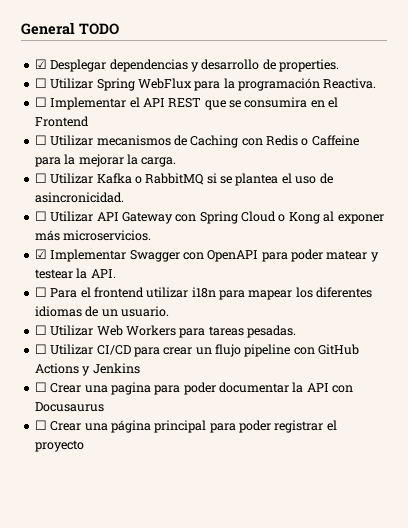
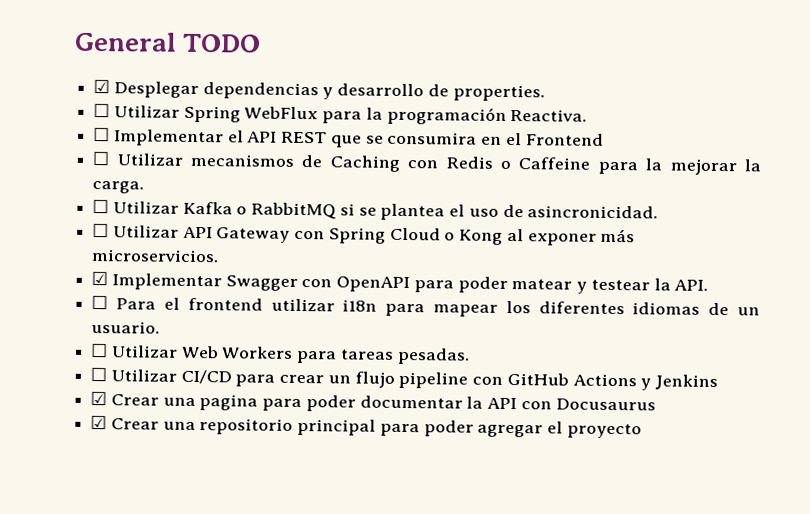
- ☐ Crear una pagina para poder documentar la API con Docusaurus
+ ☑ Crear una pagina para poder documentar la API con Docusaurus
- ☐ Crear una página principal para poder registrar el proyecto
+ ☑ Crear una repositorio principal para poder agregar el proyecto

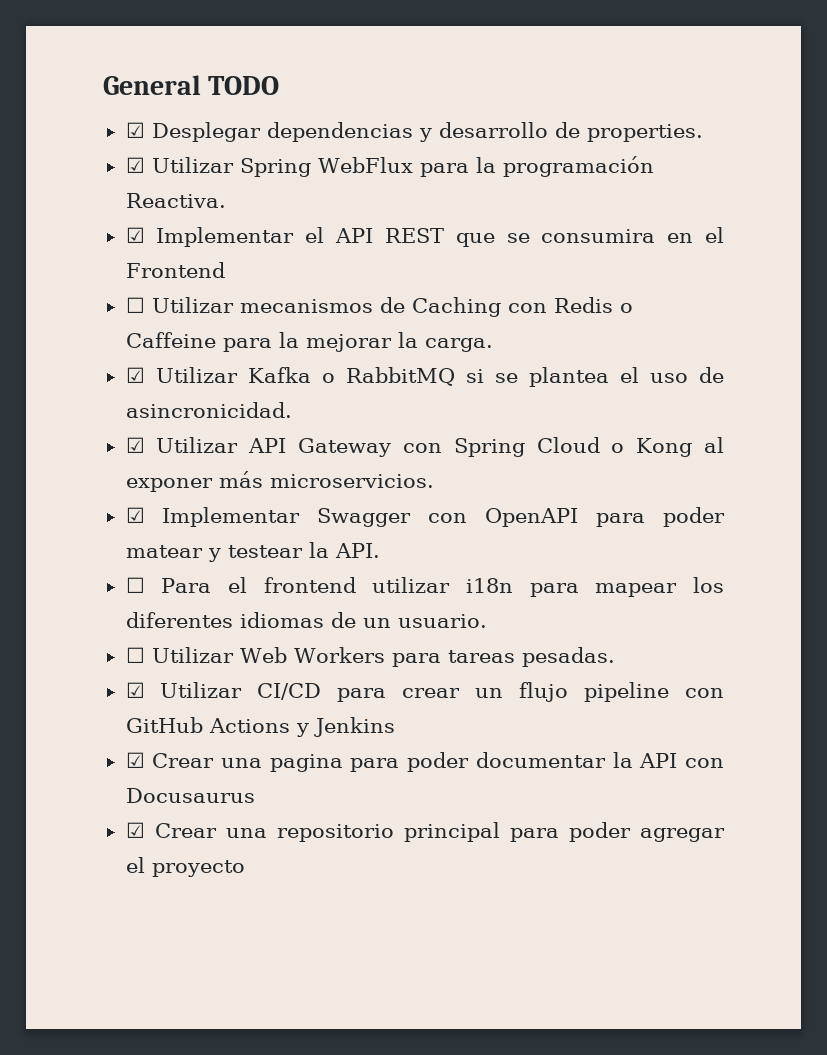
- ☐ Utilizar Spring WebFlux para la programación Reactiva.
+ ☑ Utilizar Spring WebFlux para la programación Reactiva.
- ☐ Implementar el API REST que se consumira en el Frontend
+ ☑ Implementar el API REST que se consumira en el Frontend
- ☐ Utilizar Kafka o RabbitMQ si se plantea el uso de asincronicidad.
+ ☑ Utilizar Kafka o RabbitMQ si se plantea el uso de asincronicidad.
- ☐ Utilizar API Gateway con Spring Cloud o Kong al exponer más microservicios.
+ ☑ Utilizar API Gateway con Spring Cloud o Kong al exponer más microservicios.
- ☐ Utilizar CI/CD para crear un flujo pipeline con GitHub Actions y Jenkins
+ ☑ Utilizar CI/CD para crear un flujo pipeline con GitHub Actions y Jenkins

